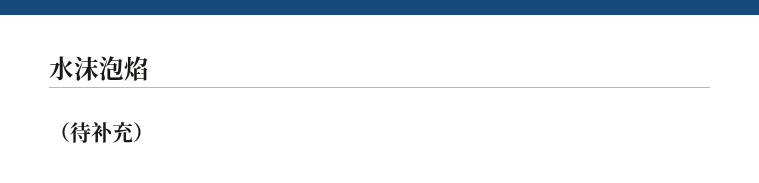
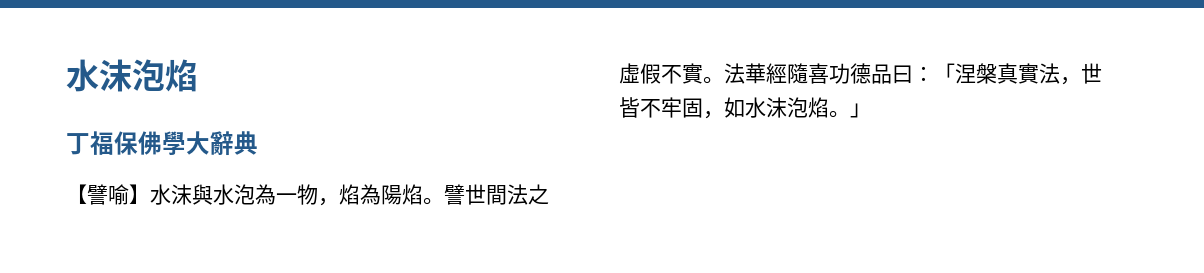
- （待补充）
+ 丁福保佛學大辭典
+ 【譬喻】水沫與水泡為一物，焰為陽焰。譬世間法之虛假不實。法華經隨喜功德品曰：「涅槃真實法，世皆不牢固，如水沫泡焰。」

